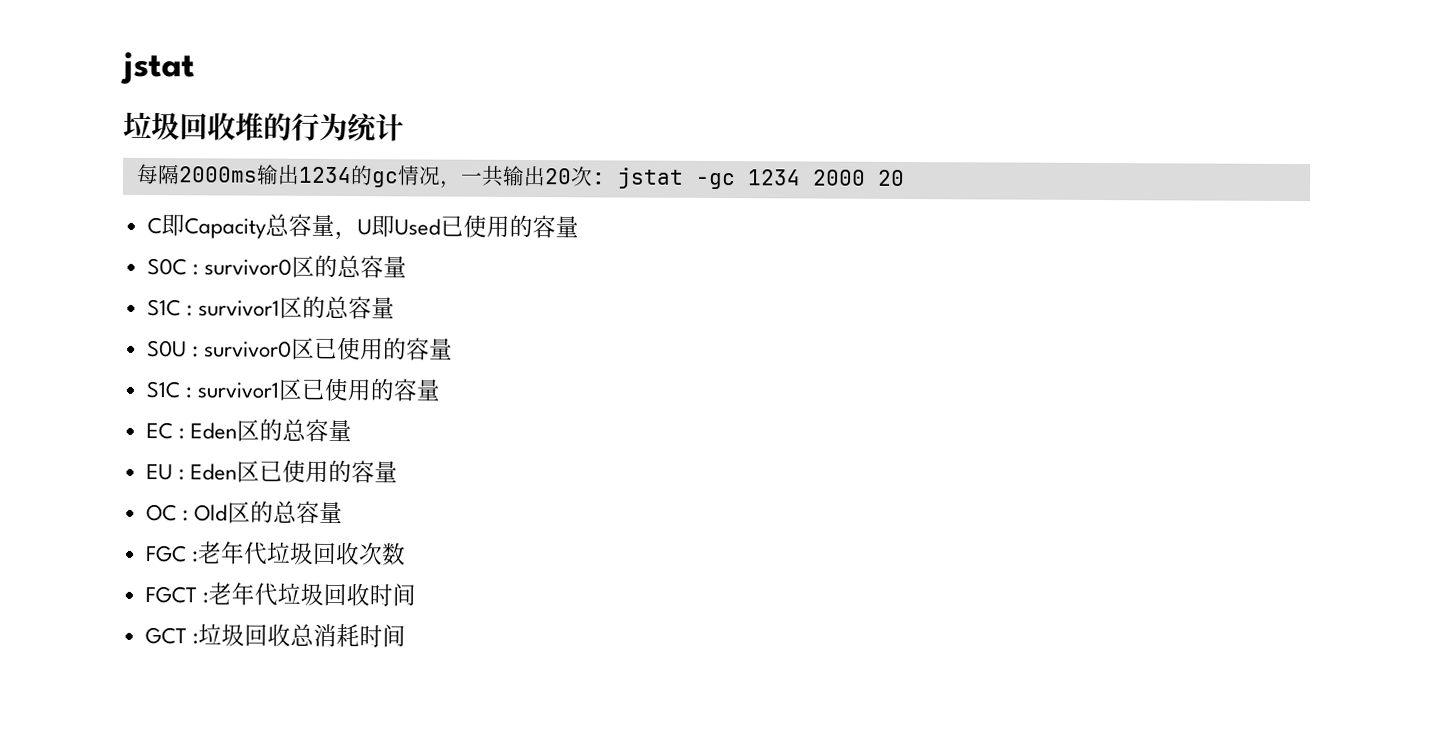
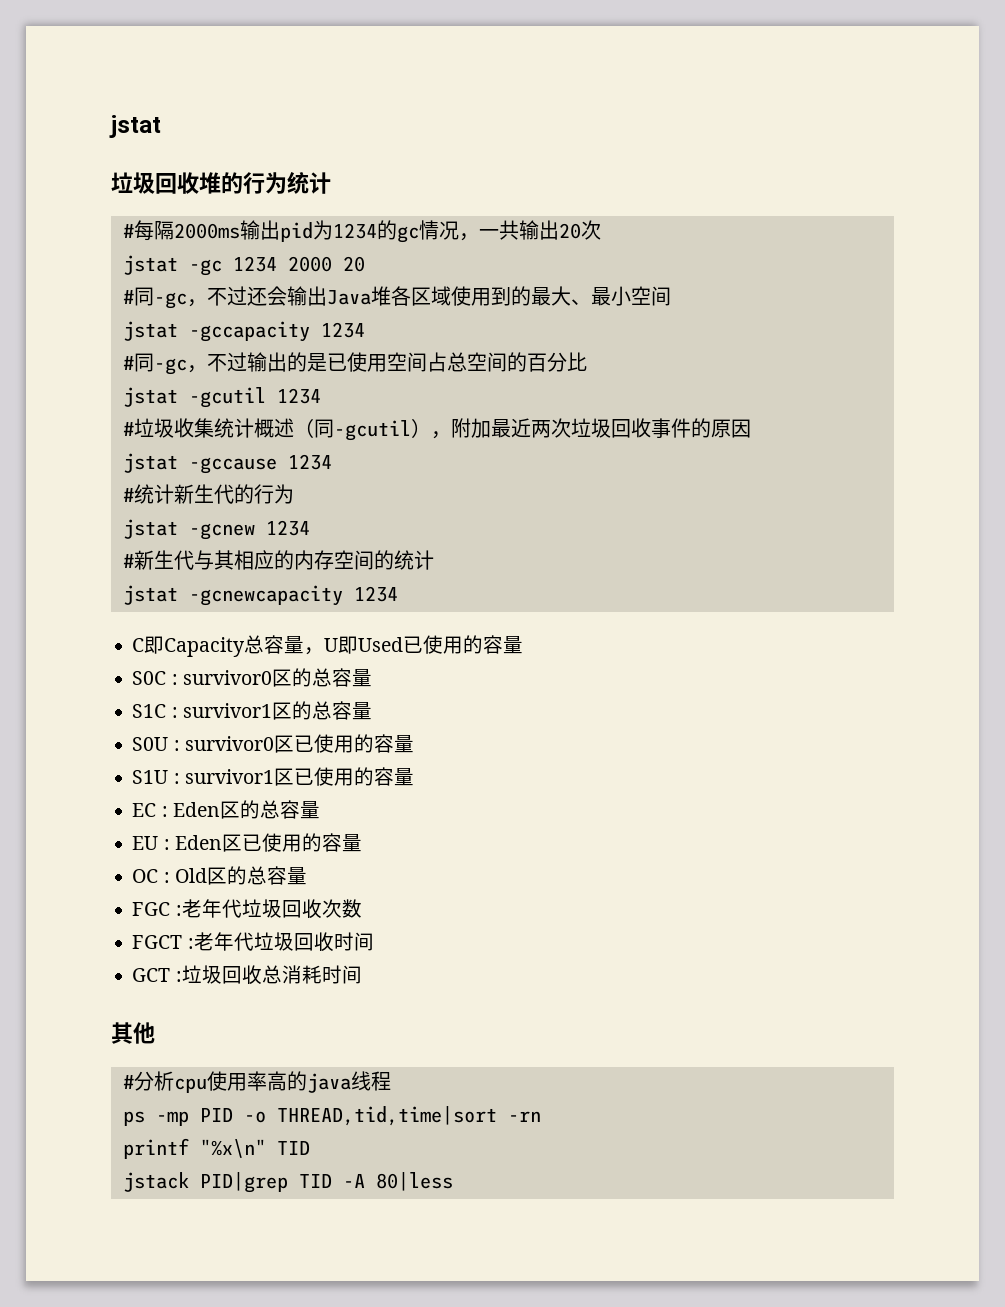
- 每隔2000ms输出1234的gc情况，一共输出20次: jstat -gc 1234 2000 20
+ #每隔2000ms输出pid为1234的gc情况，一共输出20次
+ jstat -gc 1234 2000 20
+ #同-gc，不过还会输出Java堆各区域使用到的最大、最小空间
+ jstat -gccapacity 1234
+ #同-gc，不过输出的是已使用空间占总空间的百分比
+ jstat -gcutil 1234
+ #垃圾收集统计概述（同-gcutil），附加最近两次垃圾回收事件的原因
+ jstat -gccause 1234
+ #统计新生代的行为
+ jstat -gcnew 1234
+ #新生代与其相应的内存空间的统计
+ jstat -gcnewcapacity 1234
- S1C : survivor1区已使用的容量
+ S1U : survivor1区已使用的容量
+ 其他
+ #分析cpu使用率高的java线程
+ ps -mp PID -o THREAD,tid,time|sort -rn
+ printf "%x\n" TID
+ jstack PID|grep TID -A 80|less

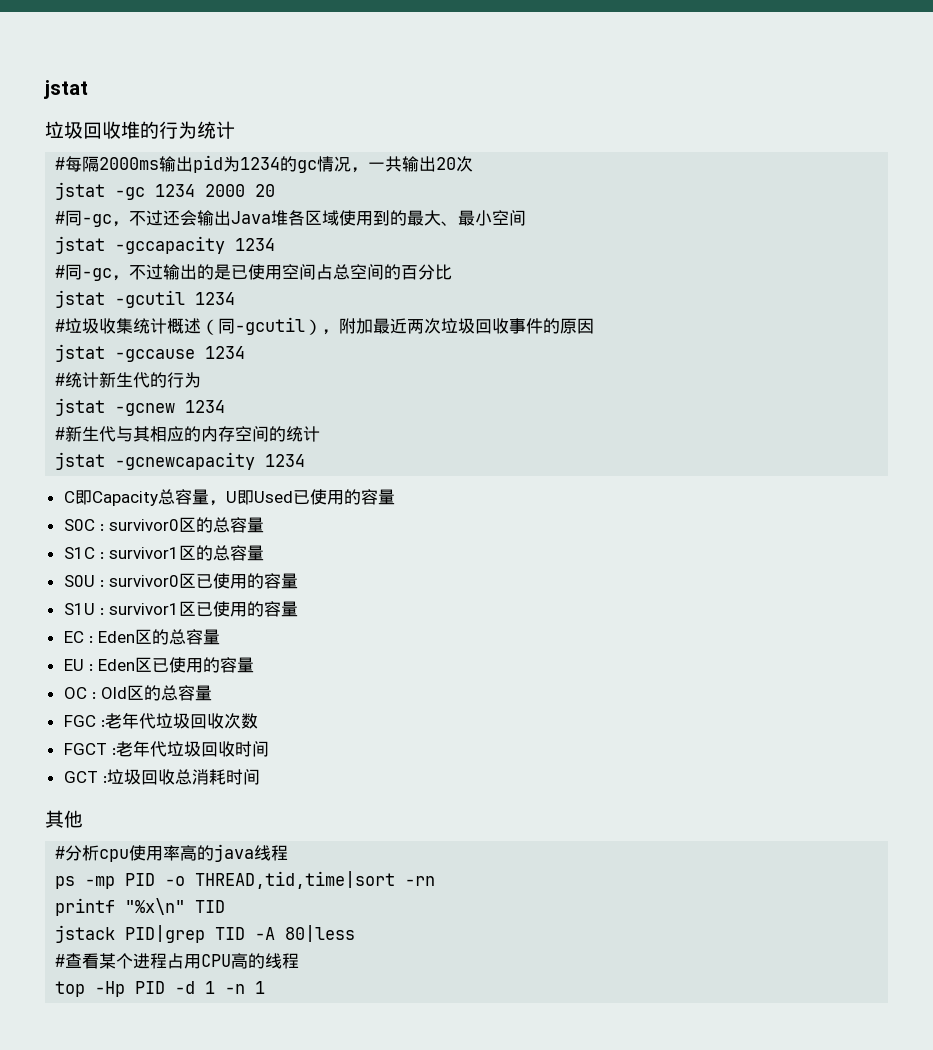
+ #查看某个进程占用CPU高的线程
+ top -Hp PID -d 1 -n 1

